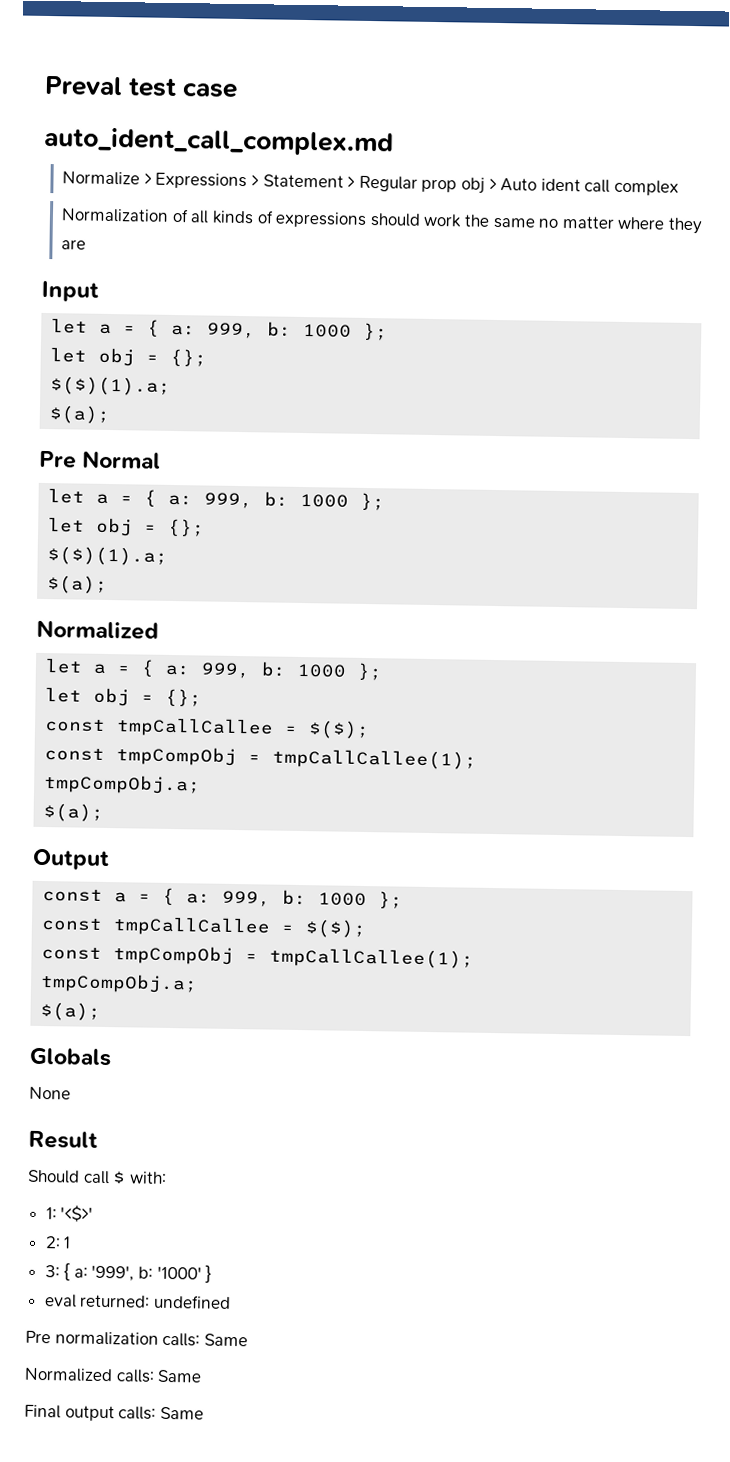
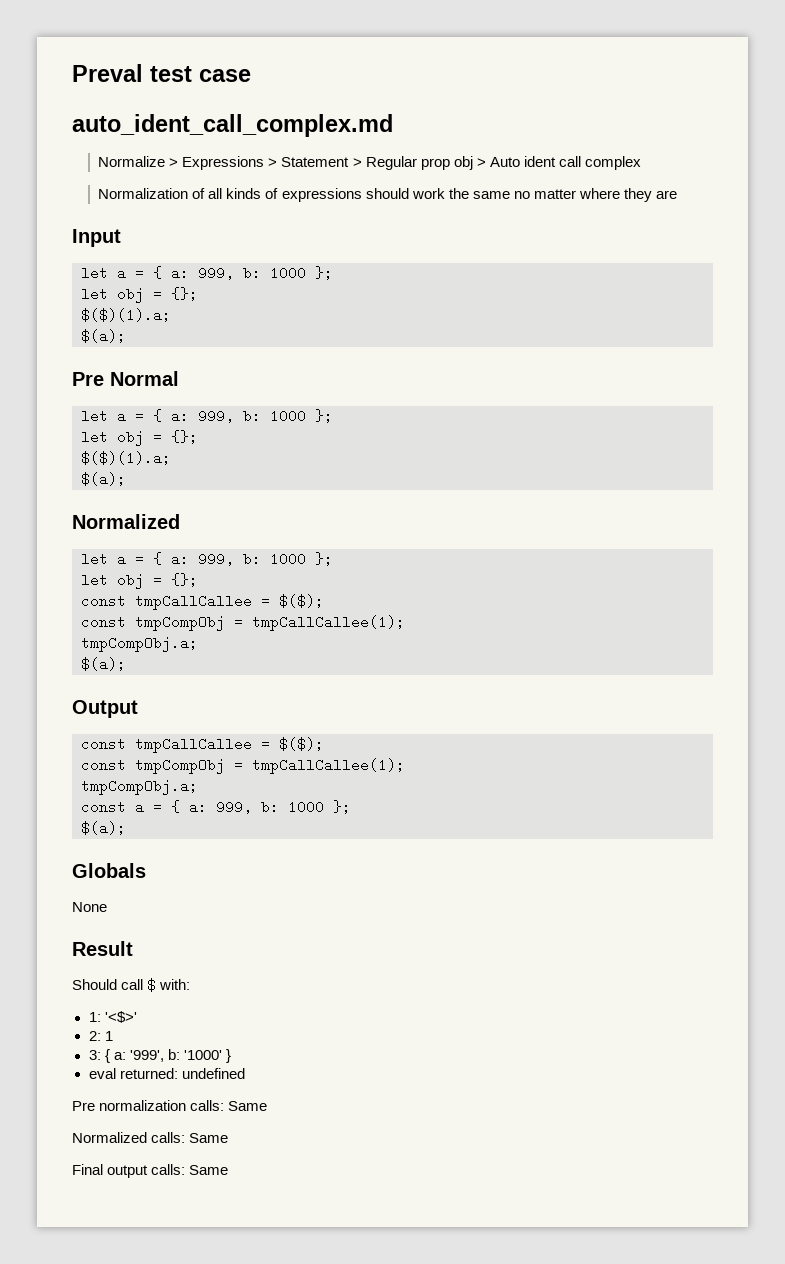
  Output
- const a = { a: 999, b: 1000 };
  const tmpCallCallee = $($);
  const tmpCompObj = tmpCallCallee(1);
  tmpCompObj.a;
+ const a = { a: 999, b: 1000 };

